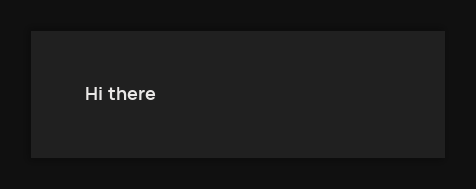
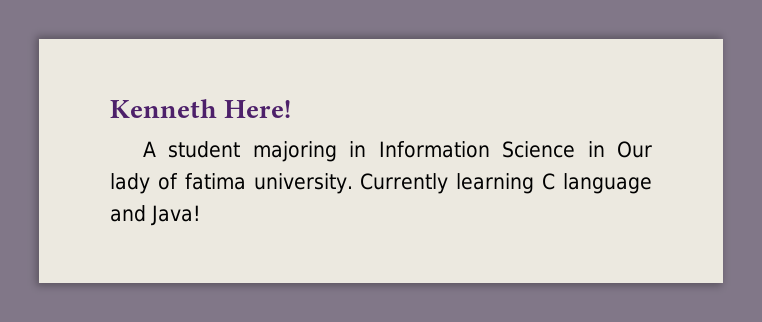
- Hi there
+ Kenneth Here!
+ A student majoring in Information Science in Our lady of fatima university. Currently learning C language and Java!

